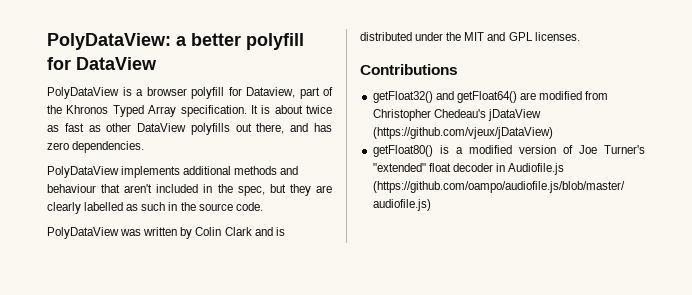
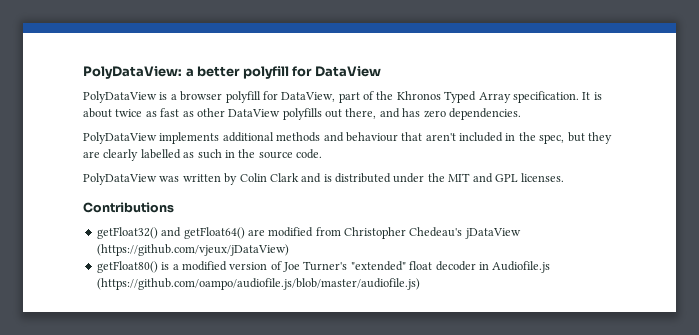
- PolyDataView is a browser polyfill for Dataview, part of the Khronos Typed Array specification.
+ PolyDataView is a browser polyfill for DataView, part of the Khronos Typed Array specification.

